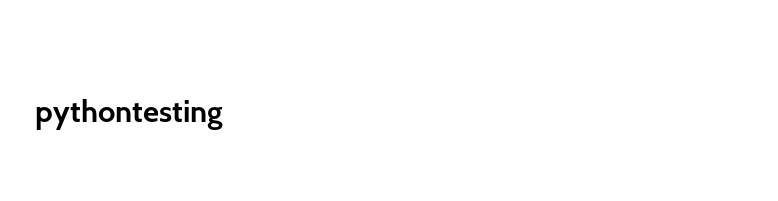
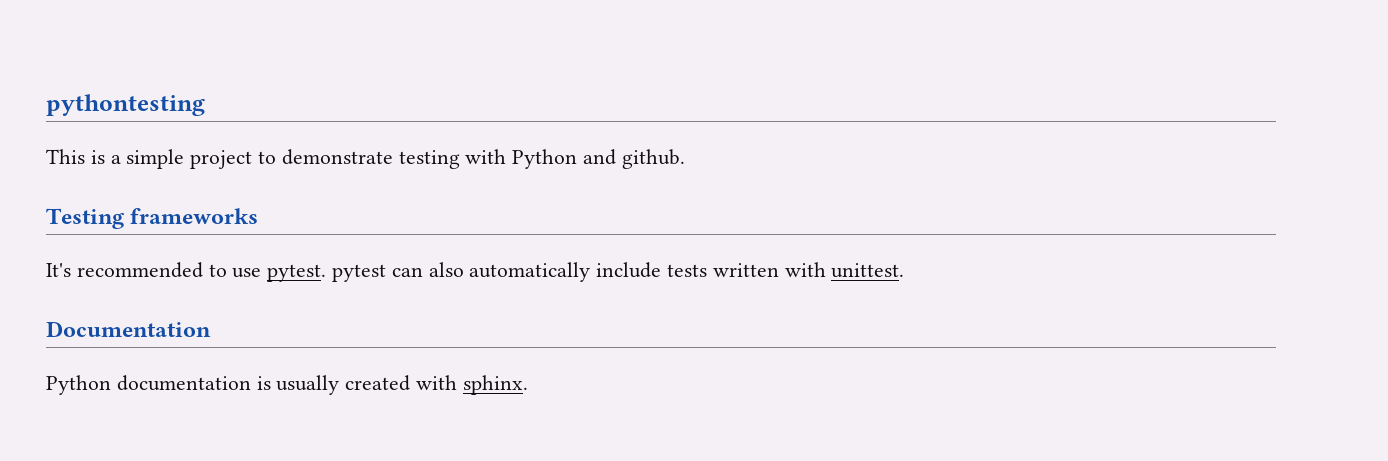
+ This is a simple project to demonstrate testing with Python and github.
+ Testing frameworks
+ It's recommended to use pytest. pytest can also automatically include tests written with unittest.
+ Documentation
+ Python documentation is usually created with sphinx.

